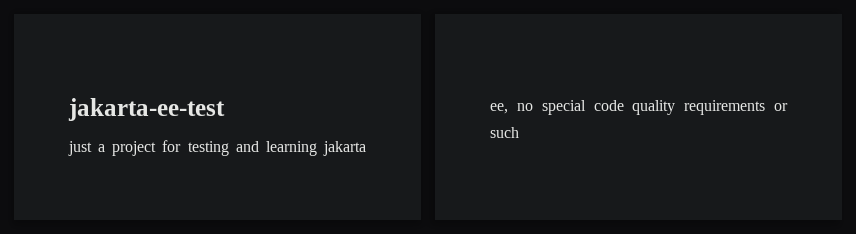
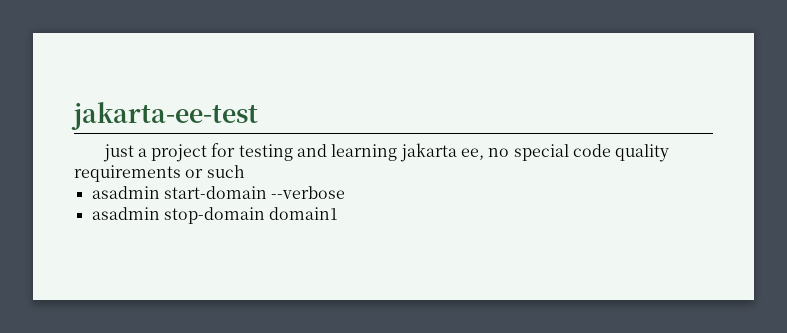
+ asadmin start-domain --verbose
+ asadmin stop-domain domain1

